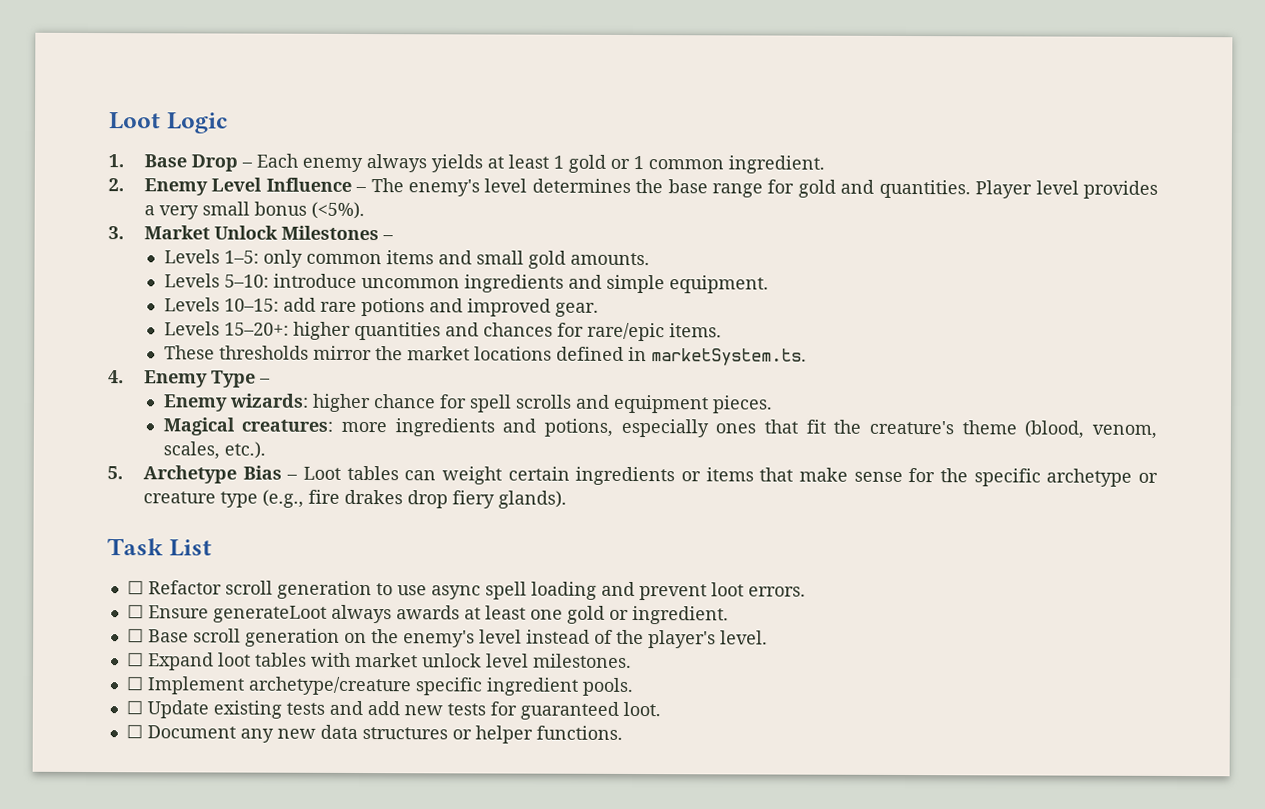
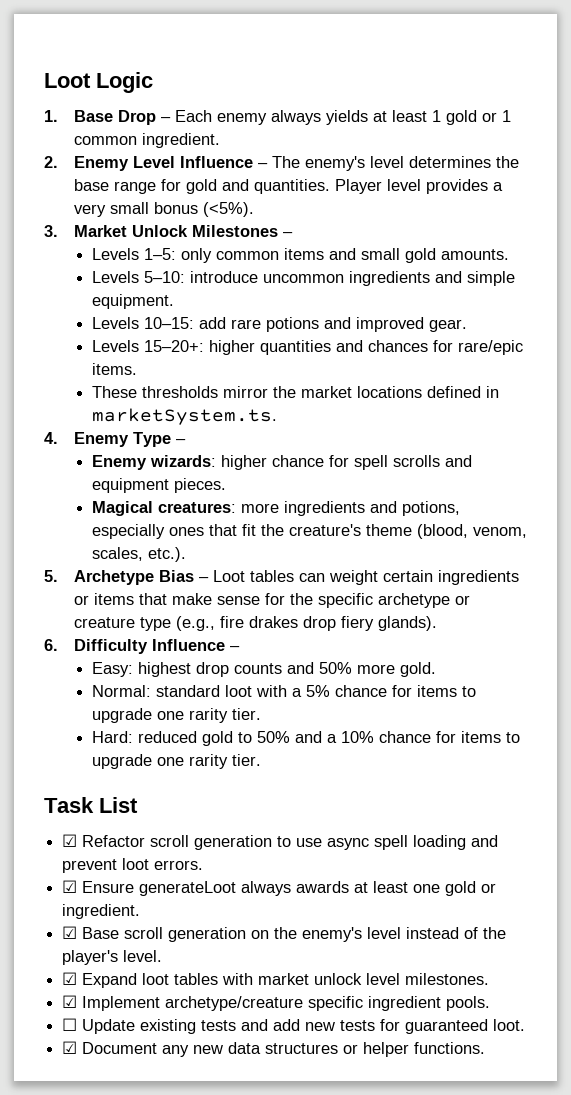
+ 6. Difficulty Influence –
+ Easy: highest drop counts and 50% more gold.
+ Normal: standard loot with a 5% chance for items to upgrade one rarity tier.
+ Hard: reduced gold to 50% and a 10% chance for items to upgrade one rarity tier.
- ☐ Refactor scroll generation to use async spell loading and prevent loot errors.
+ ☑ Refactor scroll generation to use async spell loading and prevent loot errors.
- ☐ Ensure generateLoot always awards at least one gold or ingredient.
+ ☑ Ensure generateLoot always awards at least one gold or ingredient.
- ☐ Base scroll generation on the enemy's level instead of the player's level.
+ ☑ Base scroll generation on the enemy's level instead of the player's level.
- ☐ Expand loot tables with market unlock level milestones.
+ ☑ Expand loot tables with market unlock level milestones.
- ☐ Implement archetype/creature specific ingredient pools.
+ ☑ Implement archetype/creature specific ingredient pools.
- ☐ Document any new data structures or helper functions.
+ ☑ Document any new data structures or helper functions.

